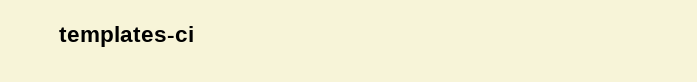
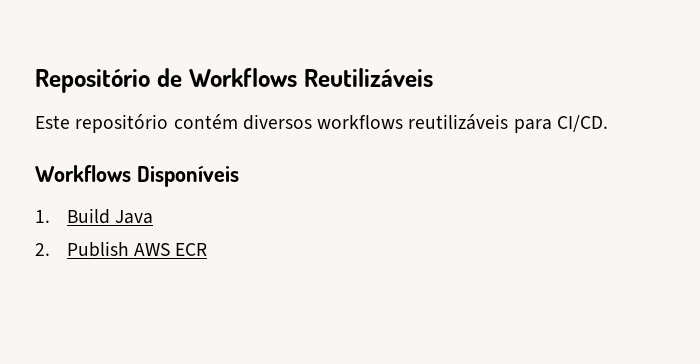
- templates-ci
+ Repositório de Workflows Reutilizáveis
+ Este repositório contém diversos workflows reutilizáveis para CI/CD.
+ Workflows Disponíveis
+ 1. Build Java
+ 2. Publish AWS ECR

